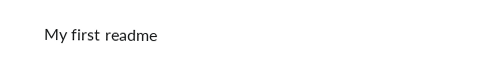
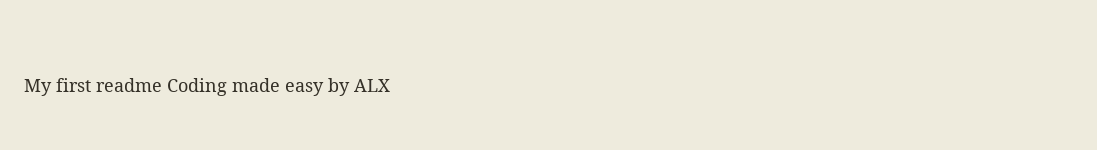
- My first readme
+ My first readme Coding made easy by ALX

